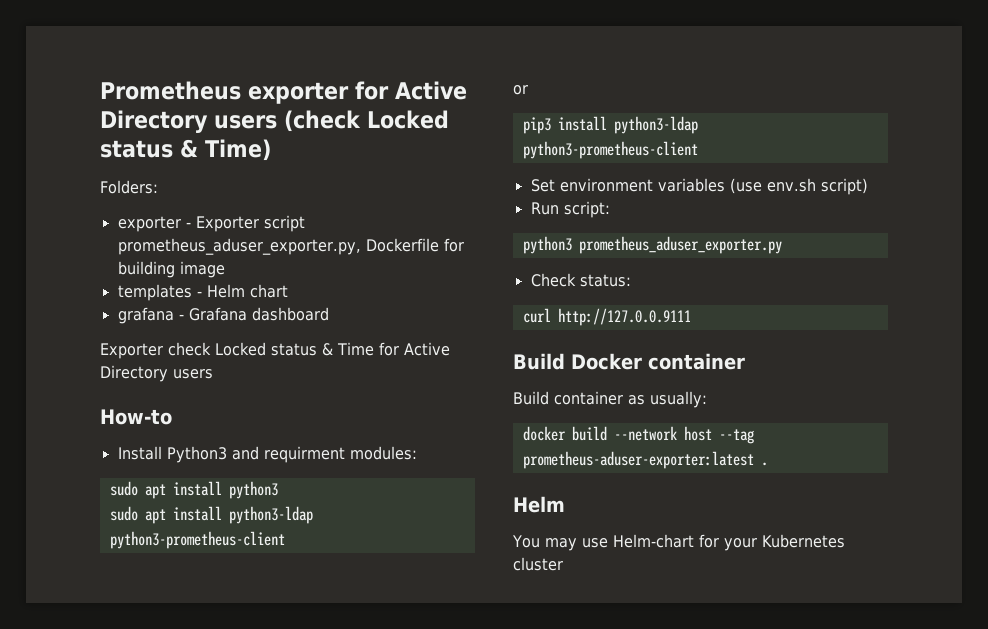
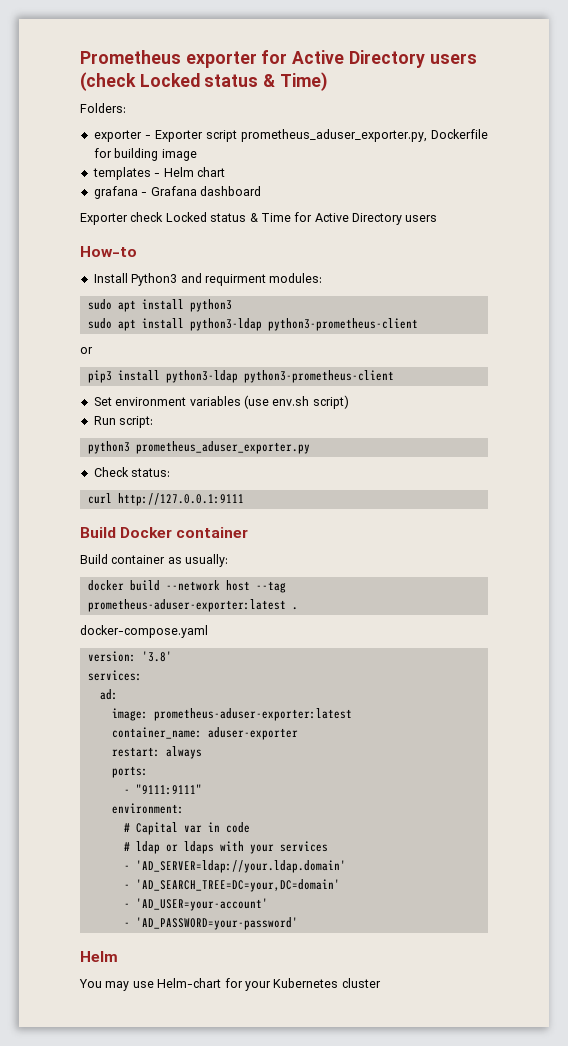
- curl http://127.0.0.9111
+ curl http://127.0.0.1:9111
+ docker-compose.yaml
+ version: '3.8'
+ services:
+ ad:
+ image: prometheus-aduser-exporter:latest
+ container_name: aduser-exporter
+ restart: always
+ ports:
+ - "9111:9111"
+ environment:
+ # Capital var in code
+ # ldap or ldaps with your services
+ - 'AD_SERVER=ldap://your.ldap.domain'
+ - 'AD_SEARCH_TREE=DC=your,DC=domain'
+ - 'AD_USER=your-account'
+ - 'AD_PASSWORD=your-password'

